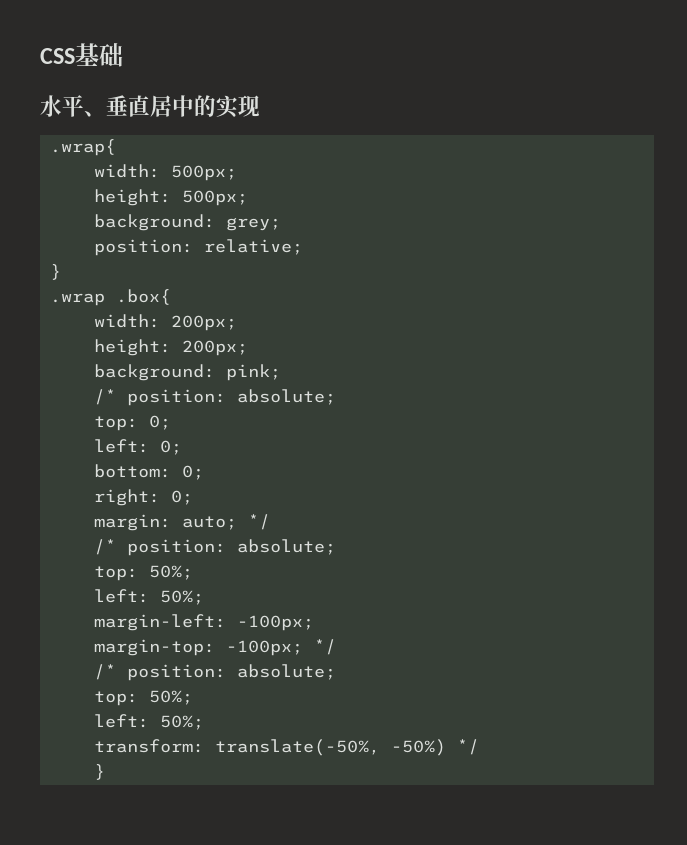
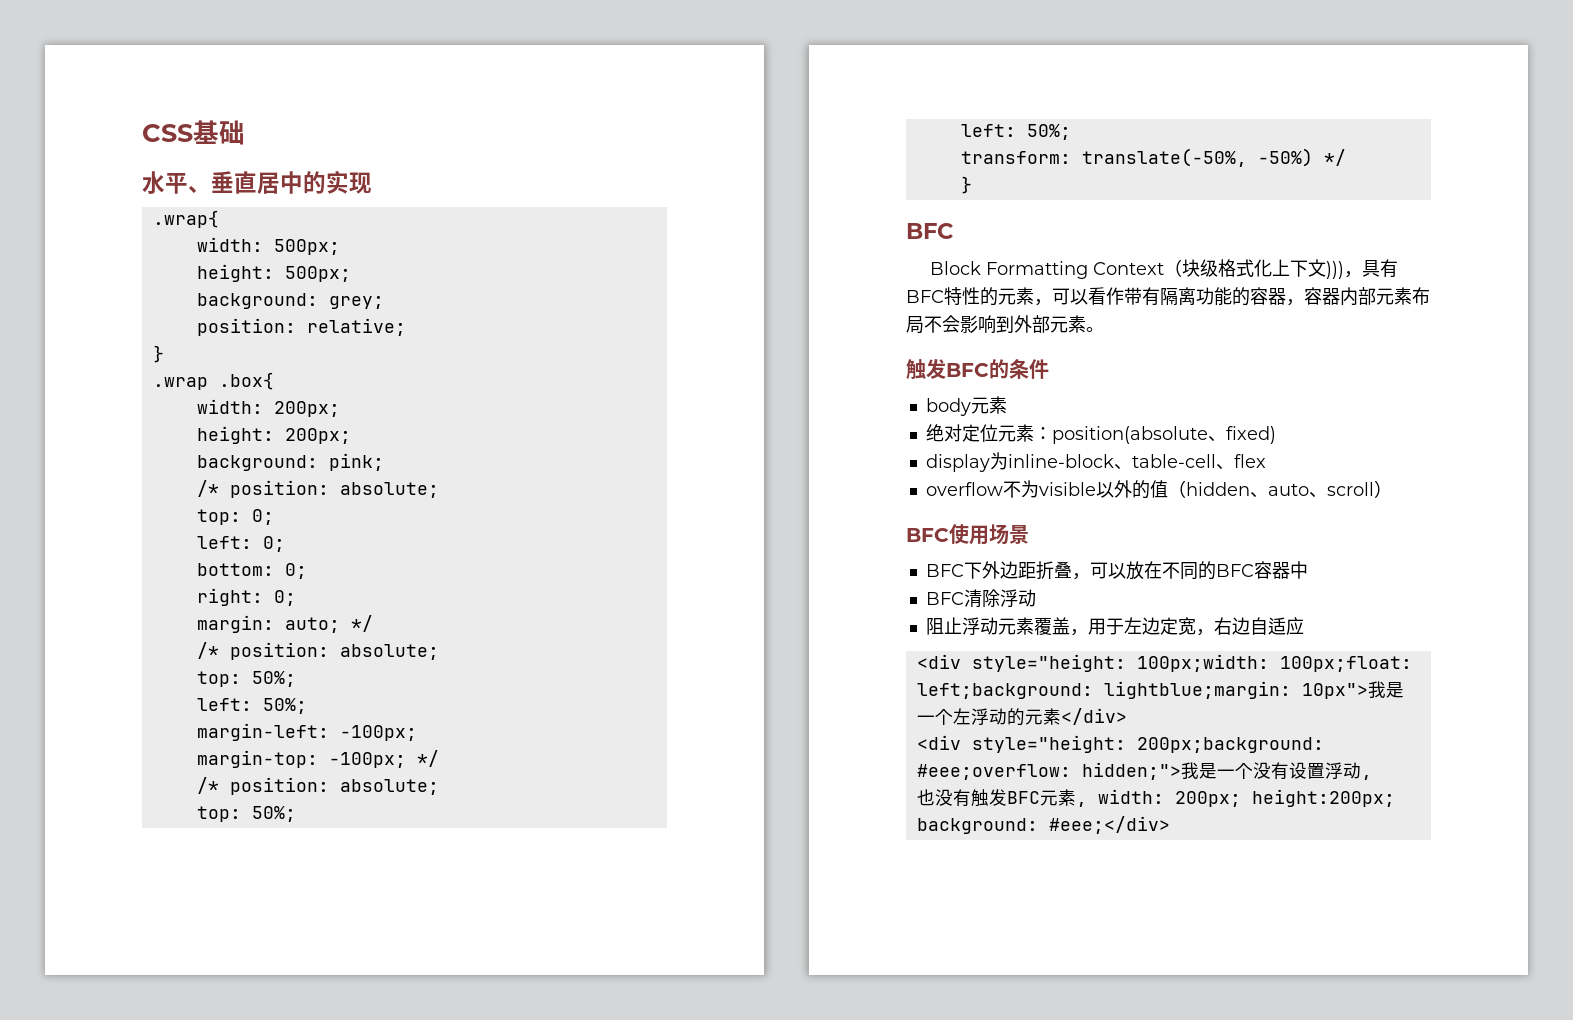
  transform: translate(-50%, -50%) */
  }
+ BFC
+ Block Formatting Context（块级格式化上下文)))，具有BFC特性的元素，可以看作带有隔离功能的容器，容器内部元素布局不会影响到外部元素。
+ 触发BFC的条件
+ body元素
+ 绝对定位元素：position(absolute、fixed)
+ display为inline-block、table-cell、flex
+ overflow不为visible以外的值（hidden、auto、scroll）
+ BFC使用场景
+ BFC下外边距折叠，可以放在不同的BFC容器中
+ BFC清除浮动
+ 阻止浮动元素覆盖，用于左边定宽，右边自适应
+ <div style="height: 100px;width: 100px;float: left;background: lightblue;margin: 10px">我是一个左浮动的元素</div>
+ <div style="height: 200px;background: #eee;overflow: hidden;">我是一个没有设置浮动,
+ 也没有触发BFC元素, width: 200px; height:200px; background: #eee;</div>

